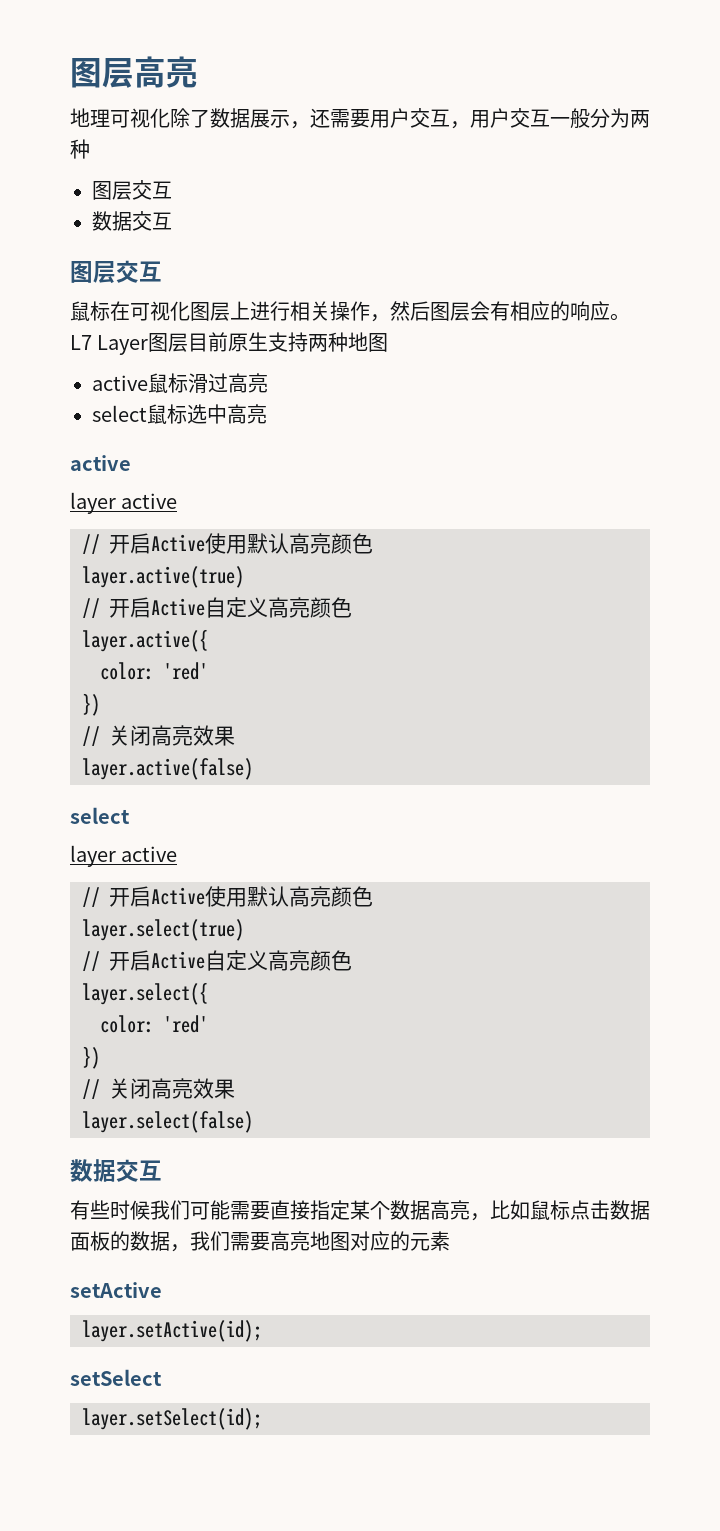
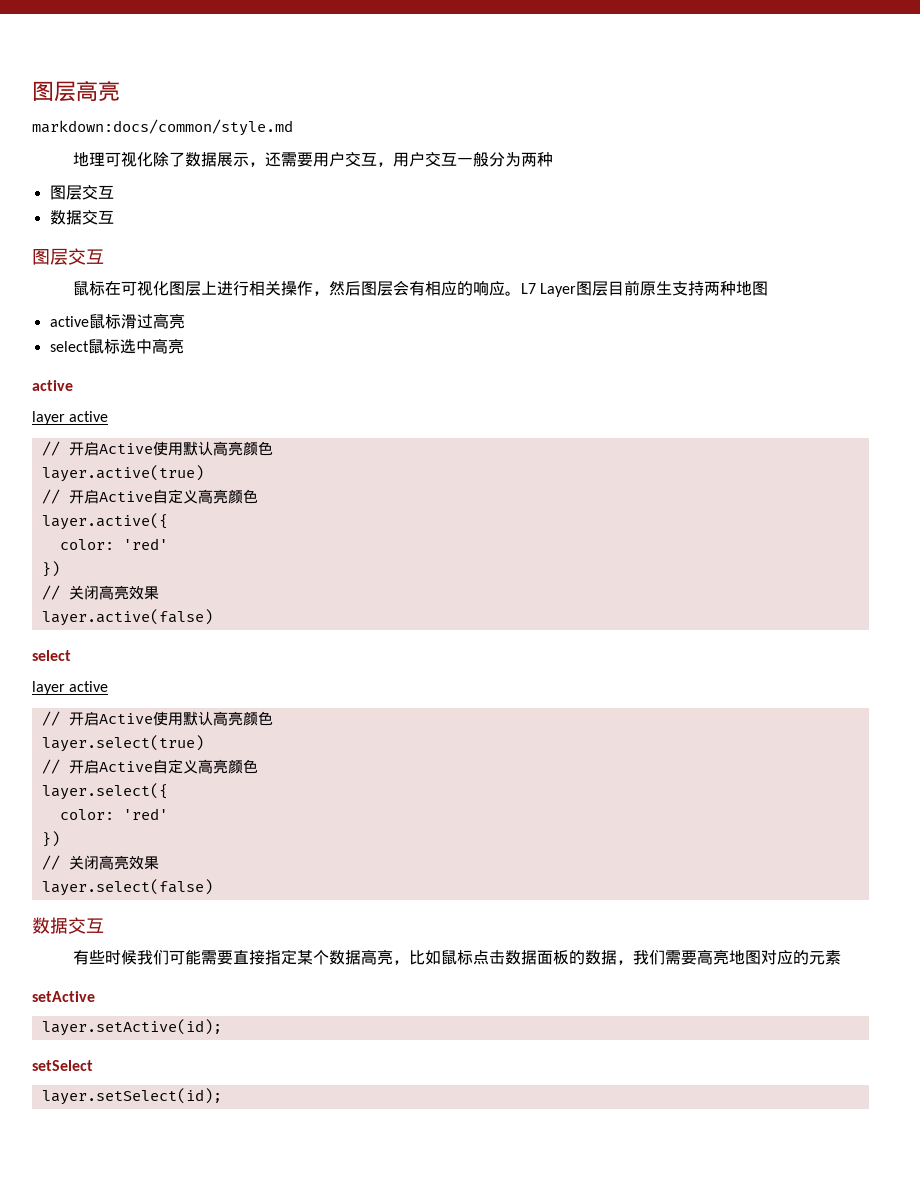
+ markdown:docs/common/style.md

